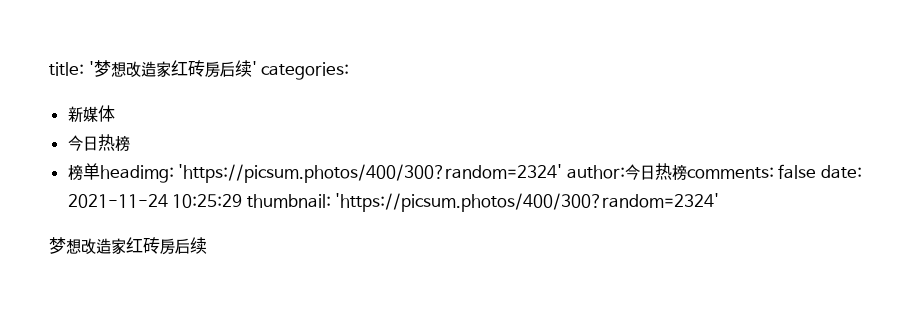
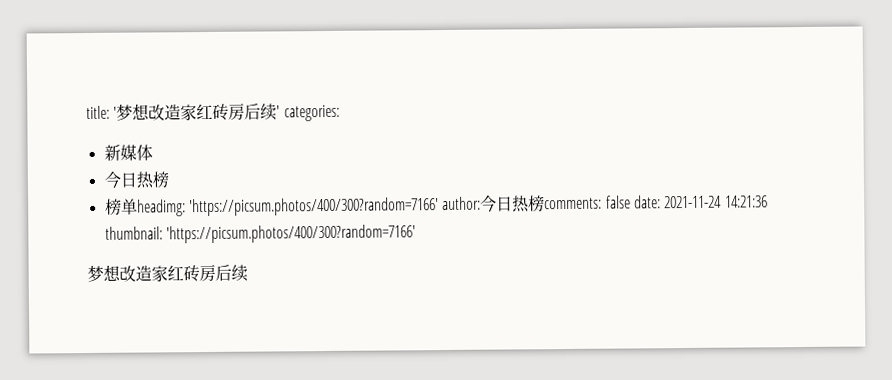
- 榜单headimg: 'https://picsum.photos/400/300?random=2324' author:今日热榜comments: false date: 2021-11-24 10:25:29 thumbnail: 'https://picsum.photos/400/300?random=2324'
+ 榜单headimg: 'https://picsum.photos/400/300?random=7166' author:今日热榜comments: false date: 2021-11-24 14:21:36 thumbnail: 'https://picsum.photos/400/300?random=7166'

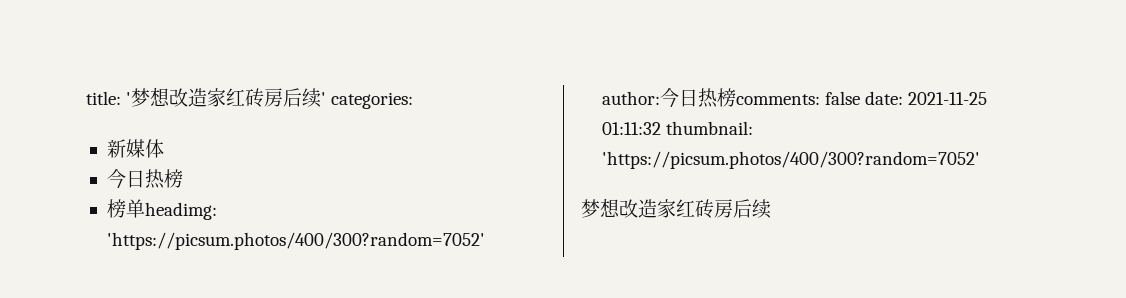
- 榜单headimg: 'https://picsum.photos/400/300?random=7166' author:今日热榜comments: false date: 2021-11-24 14:21:36 thumbnail: 'https://picsum.photos/400/300?random=7166'
+ 榜单headimg: 'https://picsum.photos/400/300?random=7052' author:今日热榜comments: false date: 2021-11-25 01:11:32 thumbnail: 'https://picsum.photos/400/300?random=7052'

